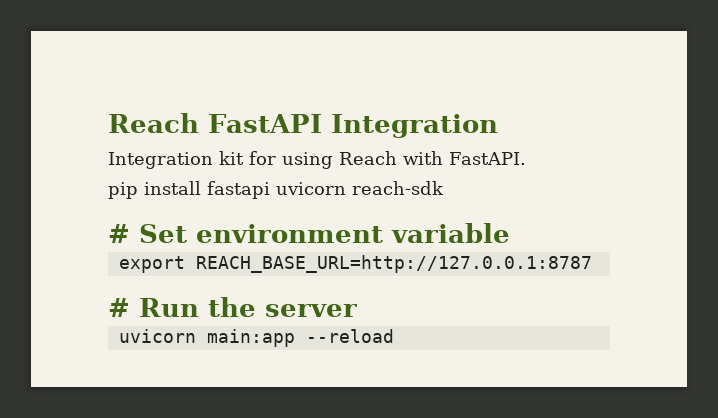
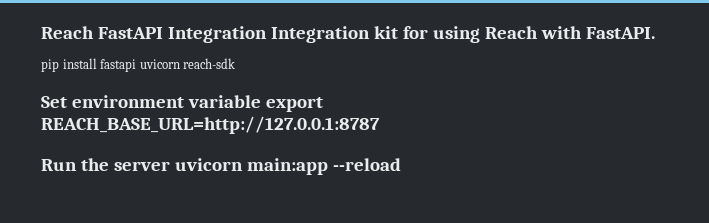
- Reach FastAPI Integration
- Integration kit for using Reach with FastAPI.
+ Reach FastAPI Integration Integration kit for using Reach with FastAPI.
- # Set environment variable
- export REACH_BASE_URL=http://127.0.0.1:8787
+ Set environment variable export REACH_BASE_URL=http://127.0.0.1:8787
- # Run the server
- uvicorn main:app --reload
+ Run the server uvicorn main:app --reload

